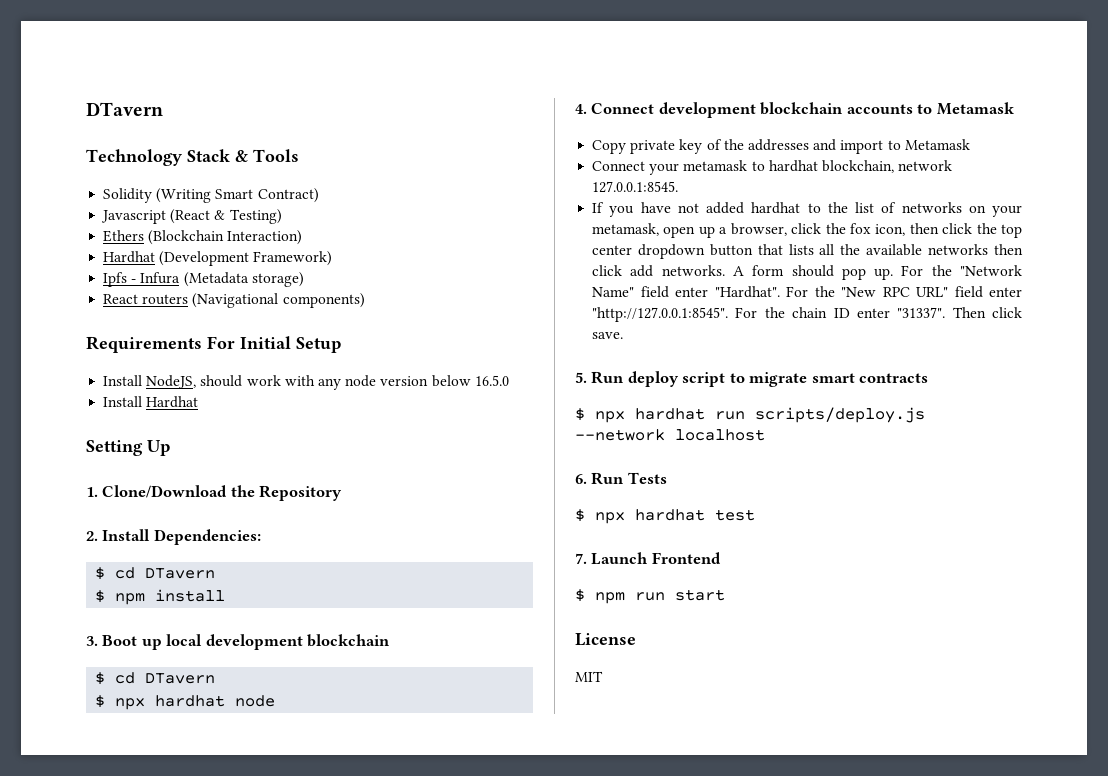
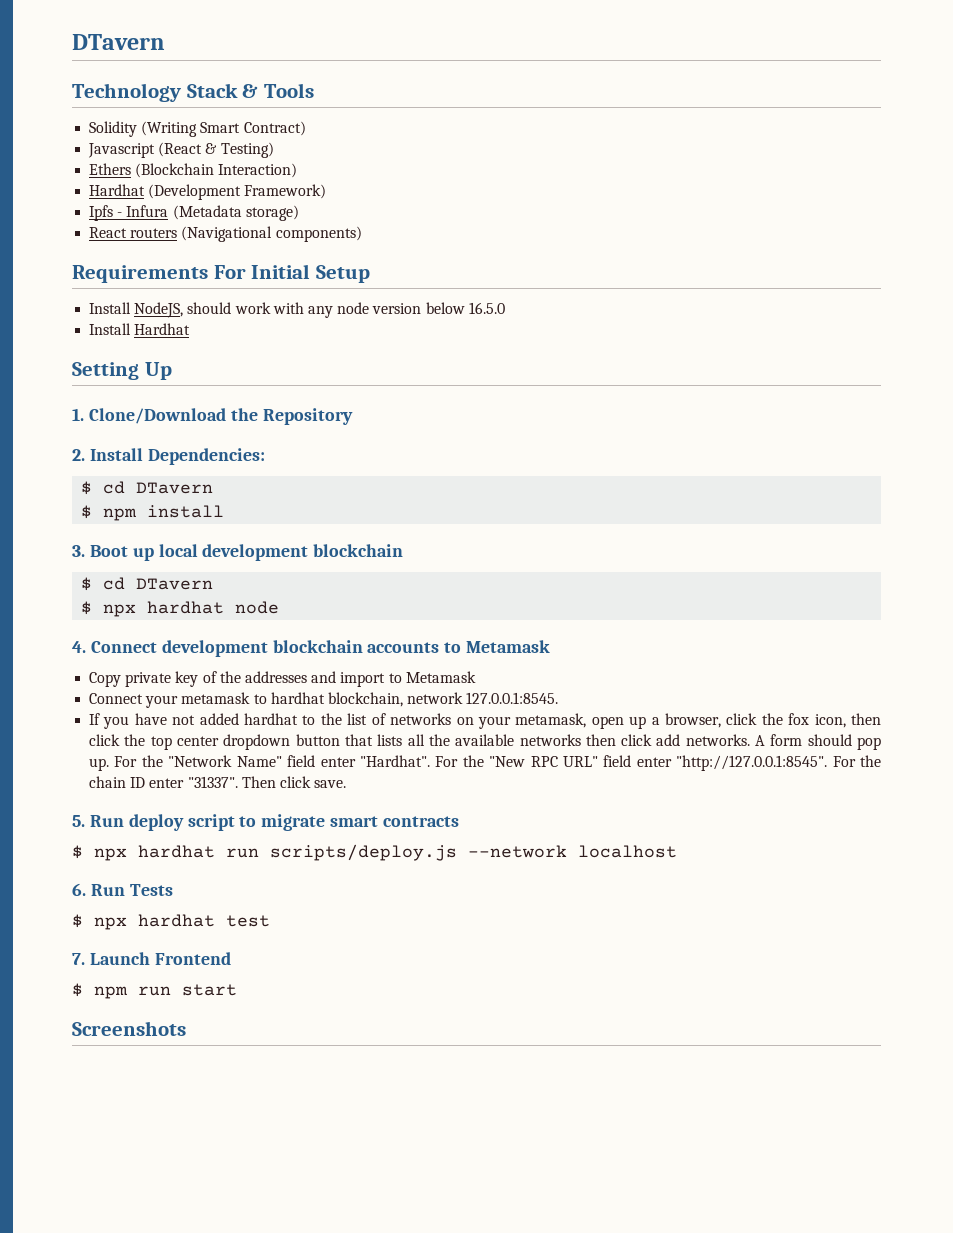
- License
- MIT
+ Screenshots

